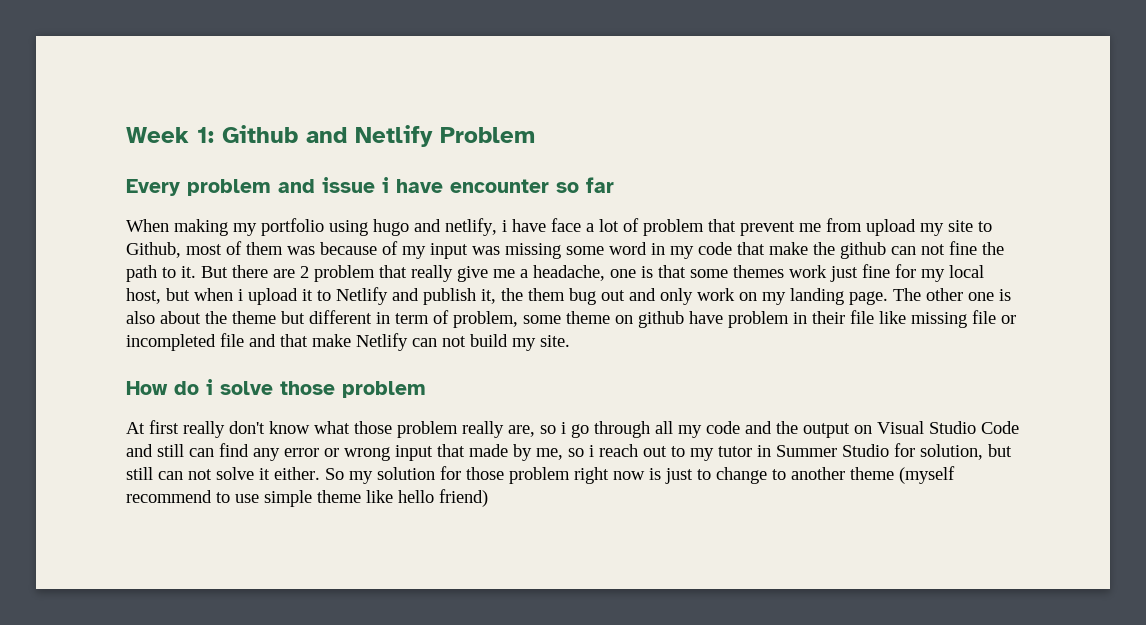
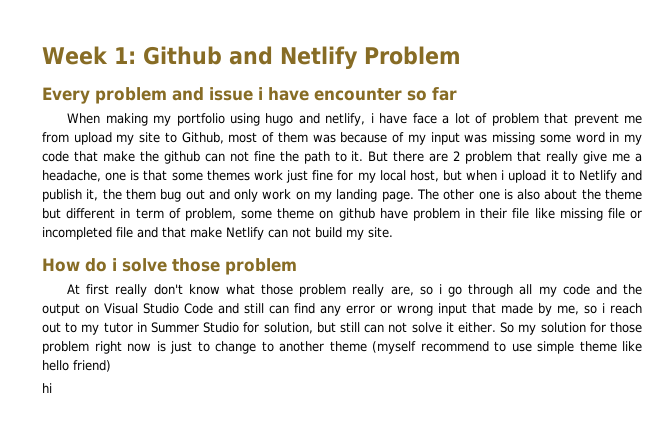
+ hi

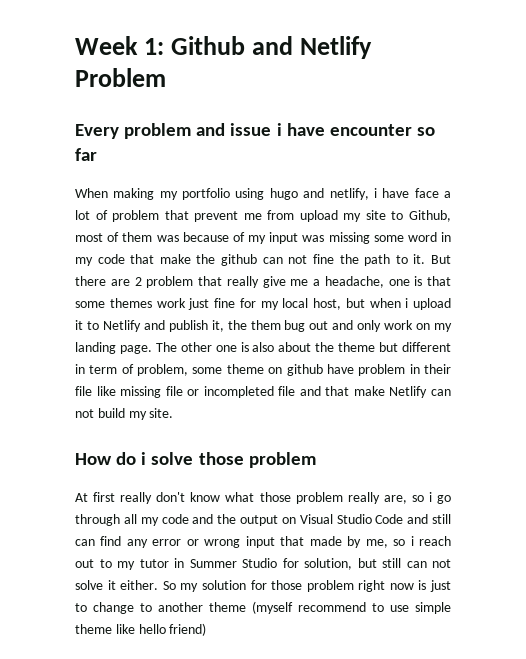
- hi

